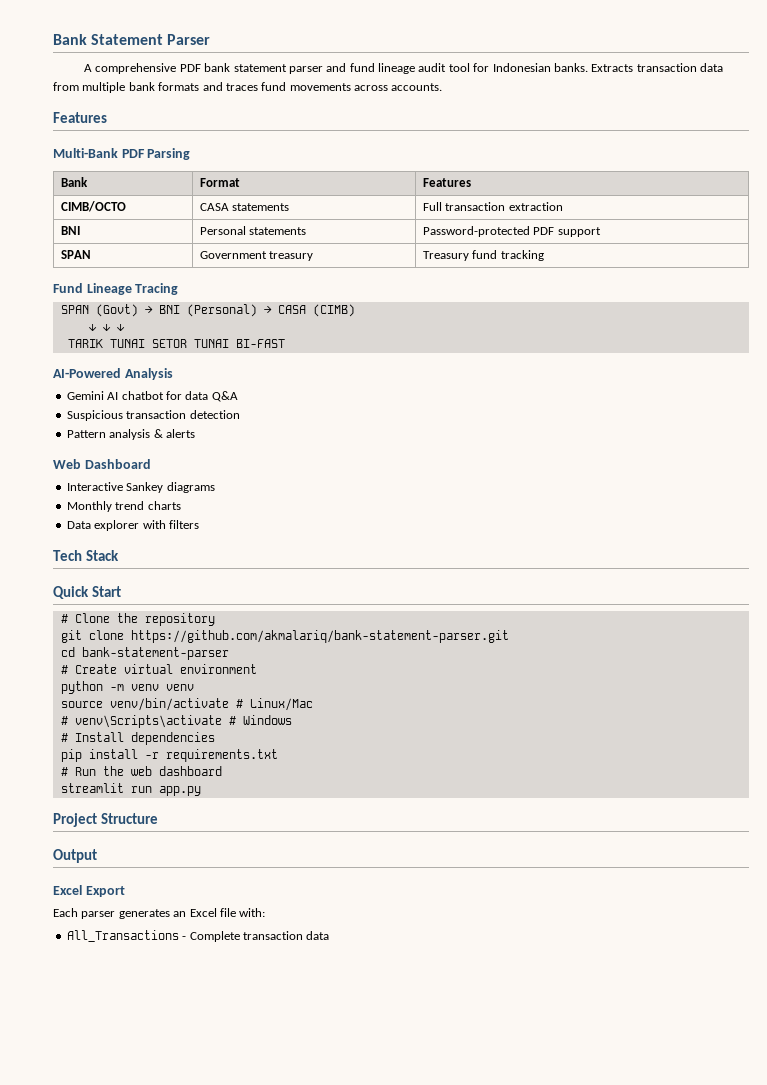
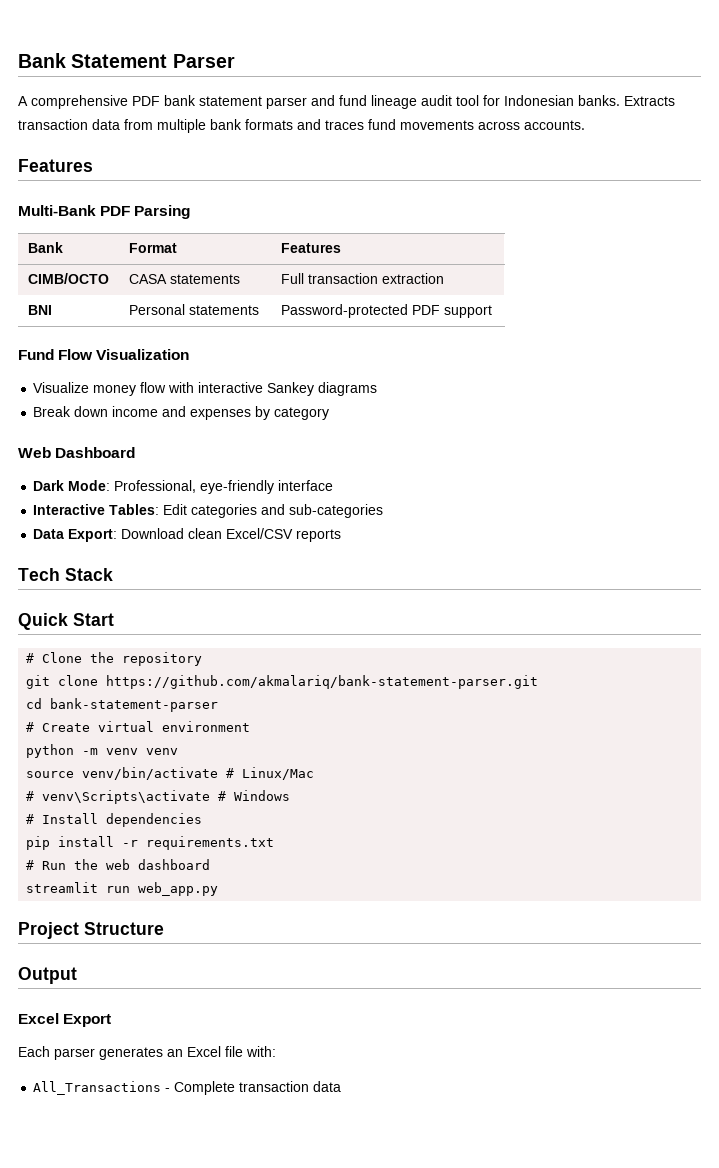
- SPAN | Government treasury | Treasury fund tracking
- Fund Lineage Tracing
- SPAN (Govt) → BNI (Personal) → CASA (CIMB)
- ↓ ↓ ↓
- TARIK TUNAI SETOR TUNAI BI-FAST
- AI-Powered Analysis
- Gemini AI chatbot for data Q&A
- Suspicious transaction detection
- Pattern analysis & alerts
+ Fund Flow Visualization
+ Visualize money flow with interactive Sankey diagrams
+ Break down income and expenses by category
  Web Dashboard
- Interactive Sankey diagrams
- Monthly trend charts
- Data explorer with filters
+ Dark Mode: Professional, eye-friendly interface
+ Interactive Tables: Edit categories and sub-categories
+ Data Export: Download clean Excel/CSV reports
- streamlit run app.py
+ streamlit run web_app.py

